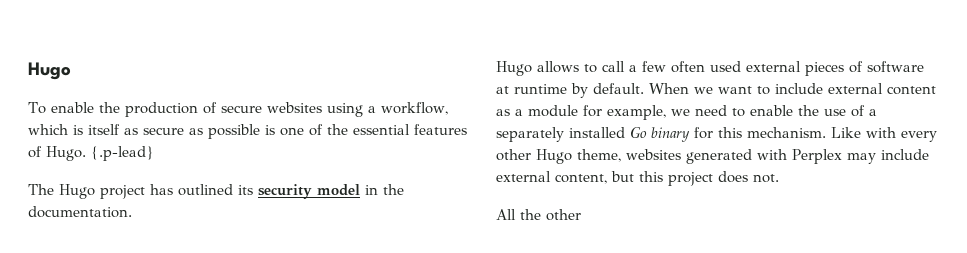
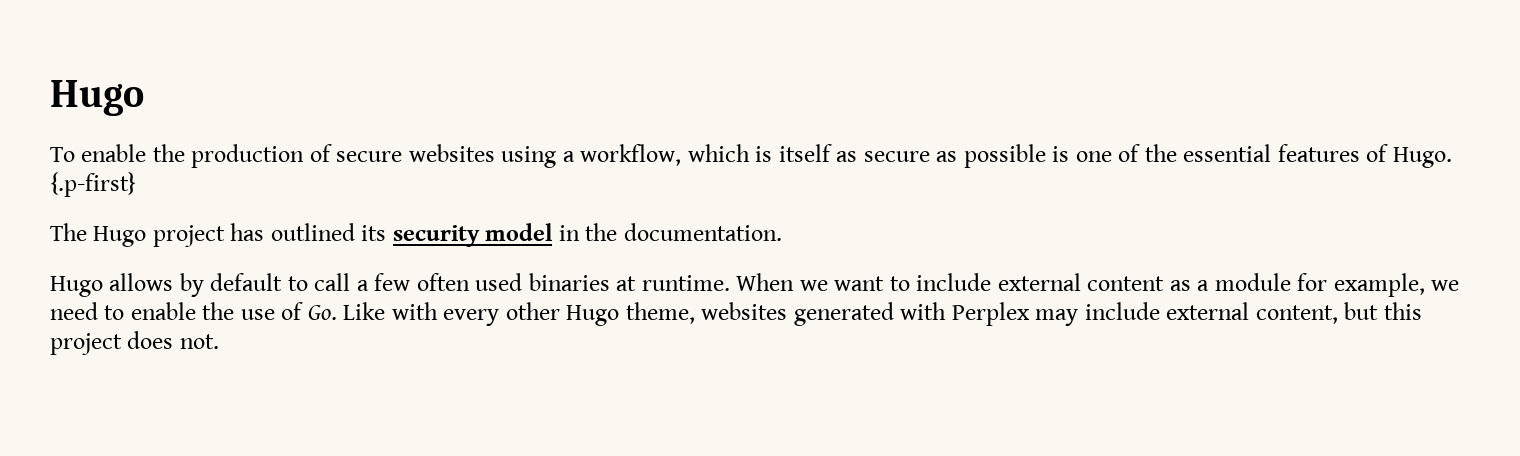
- {.p-lead}
+ {.p-first}
- Hugo allows to call a few often used external pieces of software at runtime by default.
+ Hugo allows by default to call a few often used binaries at runtime.
- When we want to include external content as a module for example, we need to enable the use of a separately installed Go binary for this mechanism. Like with every other Hugo theme, websites generated with Perplex may include external content, but this project does not.
+ When we want to include external content as a module for example, we need to enable the use of Go. Like with every other Hugo theme, websites generated with Perplex may include external content, but this project does not.
- All the other

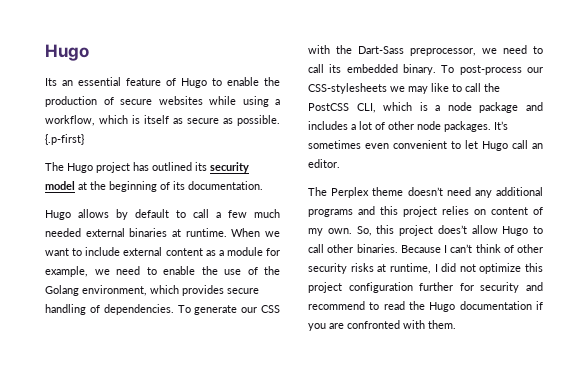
- To enable the production of secure websites using a workflow, which is itself as secure as possible is one of the essential features of Hugo.
+ Its an essential feature of Hugo to enable the production of secure websites while using a workflow, which is itself as secure as possible.
- The Hugo project has outlined its security model in the documentation.
+ The Hugo project has outlined its security model at the beginning of its documentation.
- Hugo allows by default to call a few often used binaries at runtime.
+ Hugo allows by default to call a few much needed external binaries at runtime.
- When we want to include external content as a module for example, we need to enable the use of Go. Like with every other Hugo theme, websites generated with Perplex may include external content, but this project does not.
+ When we want to include external content as a module for example, we need to enable the use of the Golang environment, which provides secure handling of dependencies. To generate our CSS with the Dart-Sass preprocessor, we need to call its embedded binary. To post-process our CSS-stylesheets we may like to call the PostCSS CLI, which is a node package and includes a lot of other node packages. It’s sometimes even convenient to let Hugo call an editor.
+ The Perplex theme doesn’t need any additional programs and this project relies on content of my own. So, this project does’t allow Hugo to call other binaries. Because I can’t think of other security risks at runtime, I did not optimize this project configuration further for security and recommend to read the Hugo documentation if you are confronted with them.

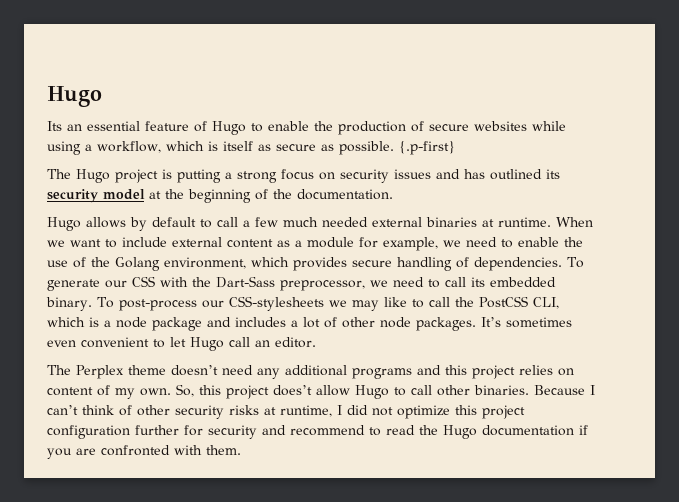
- The Hugo project has outlined its security model at the beginning of its documentation.
+ The Hugo project is putting a strong focus on security issues and has outlined its security model at the beginning of the documentation.

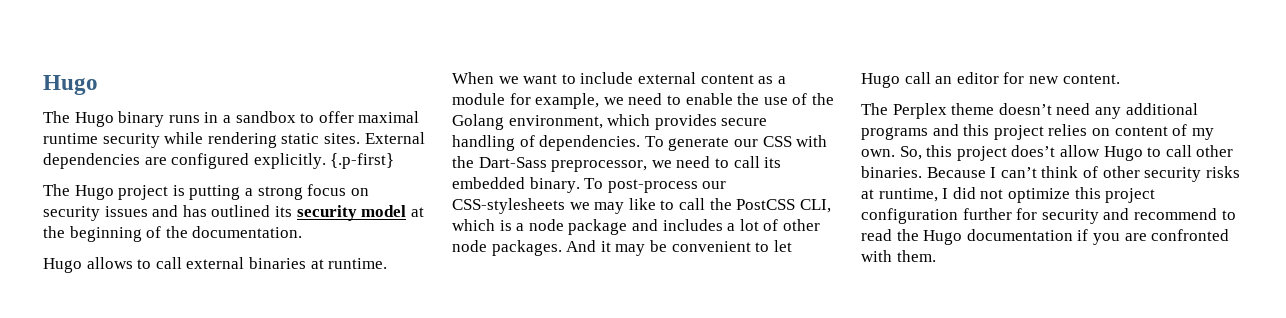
- Its an essential feature of Hugo to enable the production of secure websites while using a workflow, which is itself as secure as possible.
+ The Hugo binary runs in a sandbox to offer maximal runtime security while rendering static sites. External dependencies are configured explicitly.
- Hugo allows by default to call a few much needed external binaries at runtime.
+ Hugo allows to call external binaries at runtime.
- It’s sometimes even convenient to let Hugo call an editor.
+ And it may be convenient to let Hugo call an editor for new content.

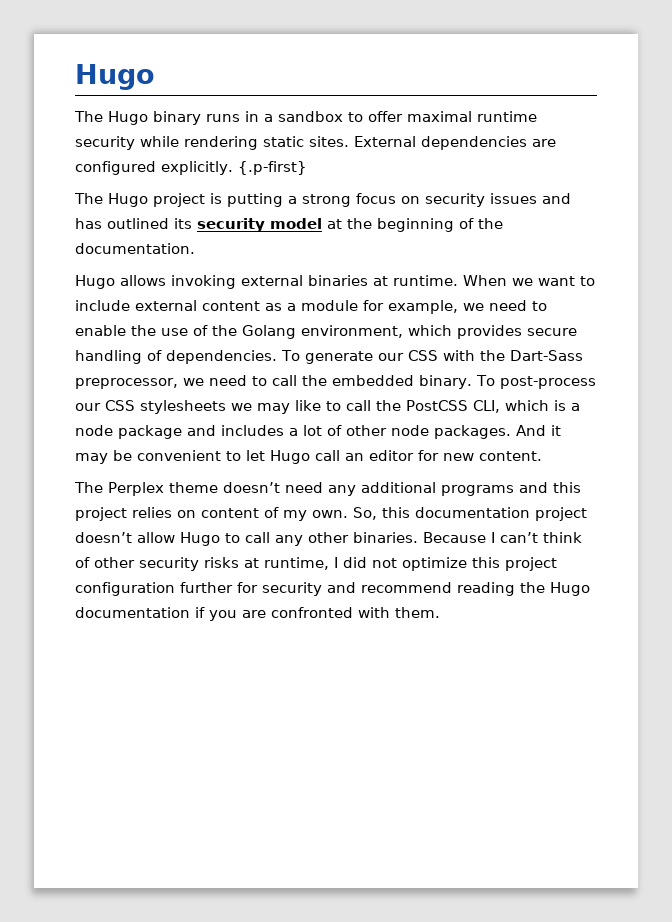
- Hugo allows to call external binaries at runtime.
+ Hugo allows invoking external binaries at runtime.
- To generate our CSS with the Dart-Sass preprocessor, we need to call its embedded binary.
+ To generate our CSS with the Dart-Sass preprocessor, we need to call the embedded binary.
- To post-process our CSS-stylesheets we may like to call the PostCSS CLI, which is a node package and includes a lot of other node packages.
+ To post-process our CSS stylesheets we may like to call the PostCSS CLI, which is a node package and includes a lot of other node packages.
- So, this project does’t allow Hugo to call other binaries.
+ So, this documentation project doesn’t allow Hugo to call any other binaries.
- Because I can’t think of other security risks at runtime, I did not optimize this project configuration further for security and recommend to read the Hugo documentation if you are confronted with them.
+ Because I can’t think of other security risks at runtime, I did not optimize this project configuration further for security and recommend reading the Hugo documentation if you are confronted with them.

